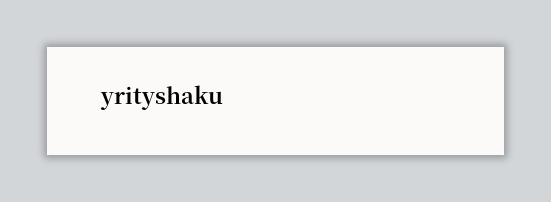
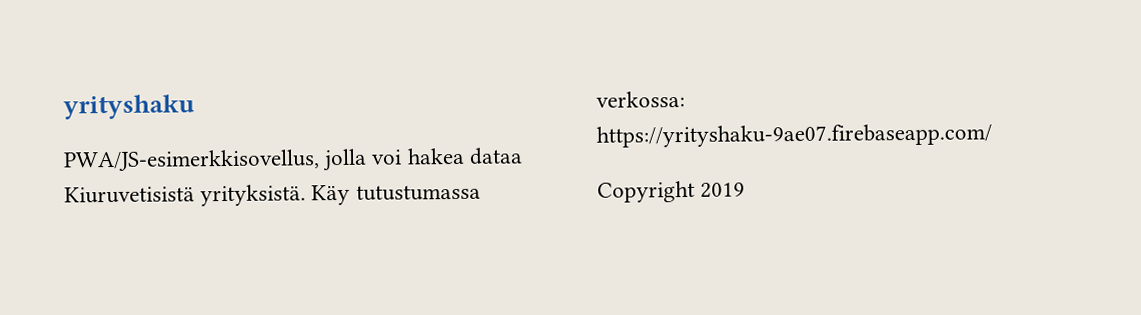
+ PWA/JS-esimerkkisovellus, jolla voi hakea dataa Kiuruvetisistä yrityksistä. Käy tutustumassa verkossa: https://yrityshaku-9ae07.firebaseapp.com/
+ Copyright 2019

